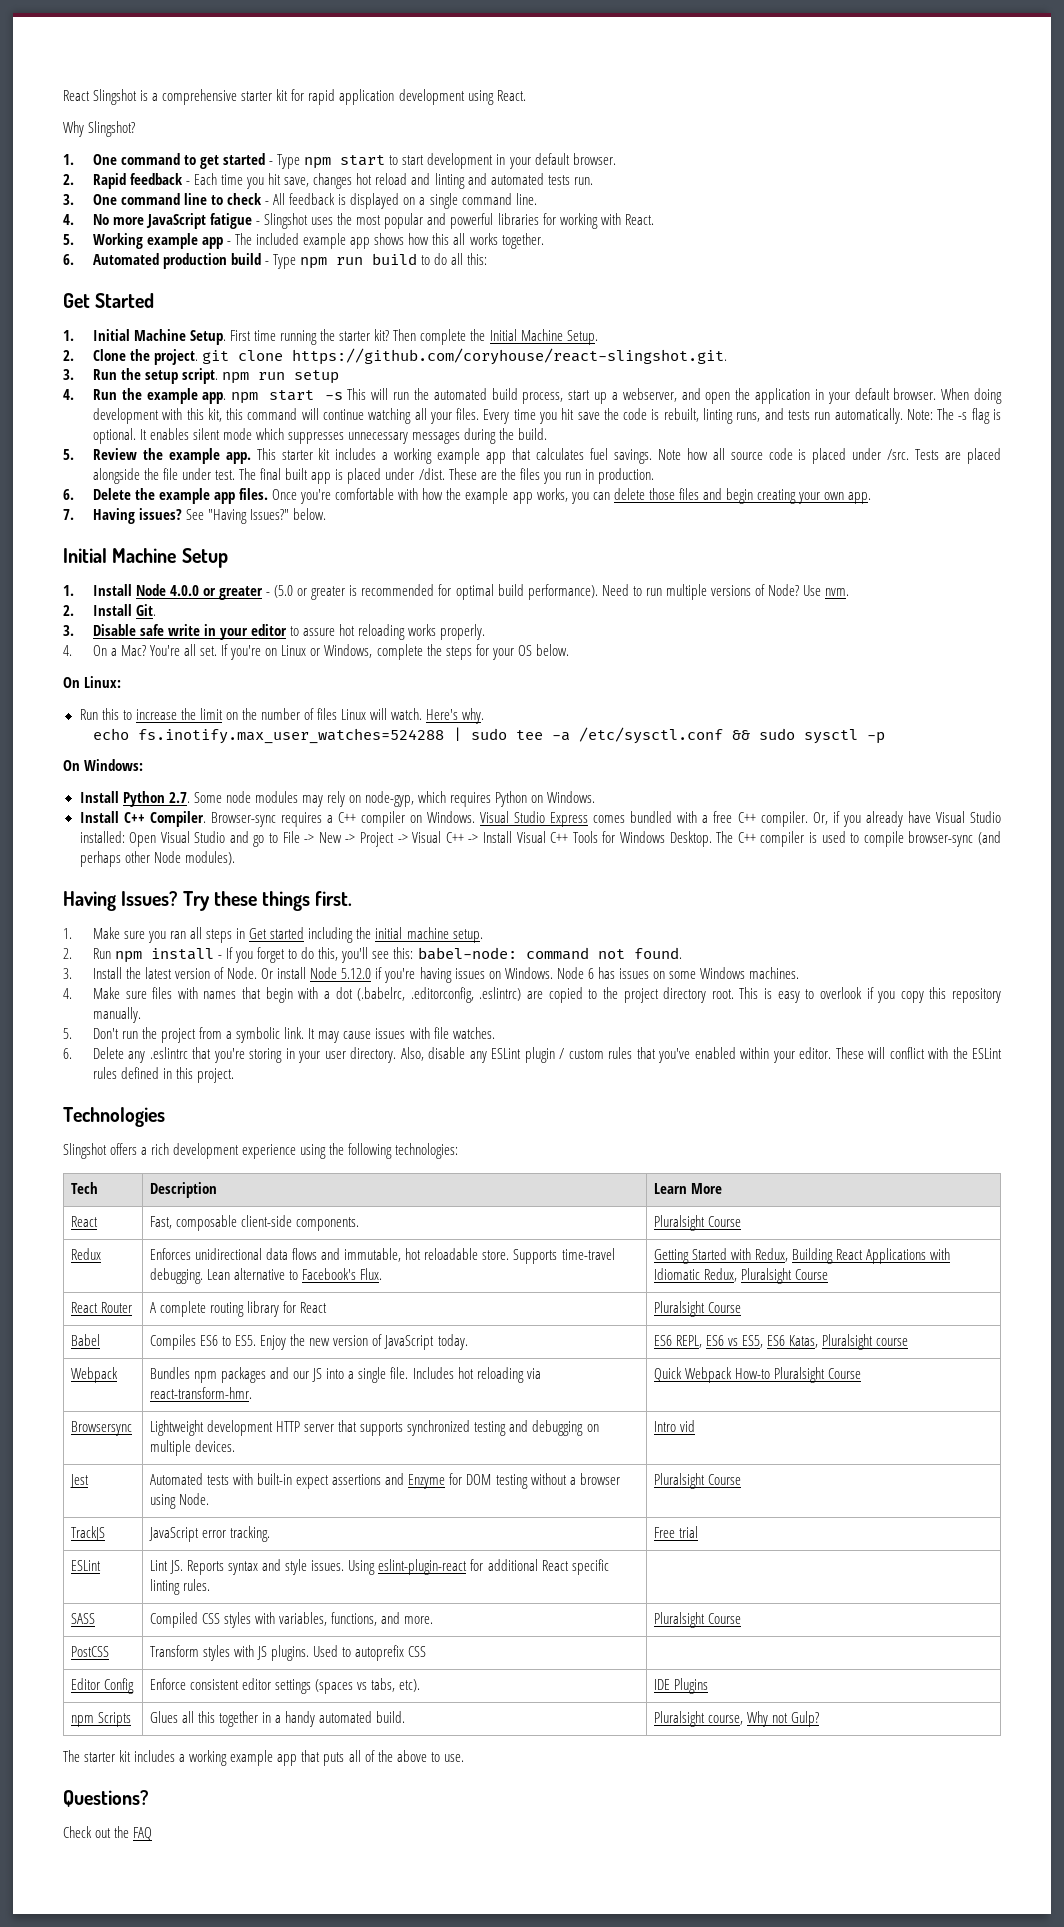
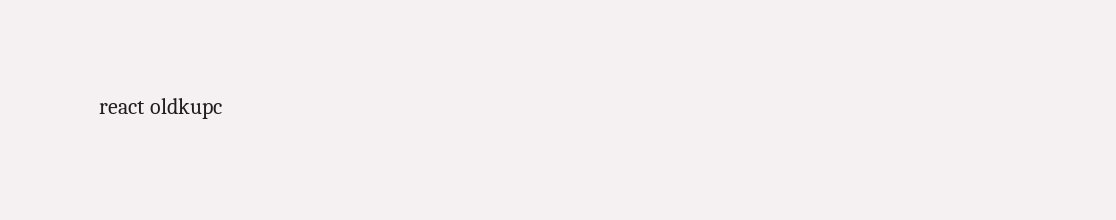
- React Slingshot is a comprehensive starter kit for rapid application development using React.
- Why Slingshot?
- 1. One command to get started - Type npm start to start development in your default browser.
- 2. Rapid feedback - Each time you hit save, changes hot reload and linting and automated tests run.
- 3. One command line to check - All feedback is displayed on a single command line.
- 4. No more JavaScript fatigue - Slingshot uses the most popular and powerful libraries for working with React.
- 5. Working example app - The included example app shows how this all works together.
- 6. Automated production build - Type npm run build to do all this:
- Get Started
- 1. Initial Machine Setup. First time running the starter kit? Then complete the Initial Machine Setup.
- 2. Clone the project. git clone https://github.com/coryhouse/react-slingshot.git.
- 3. Run the setup script. npm run setup
- 4. Run the example app. npm start -s This will run the automated build process, start up a webserver, and open the application in your default browser. When doing development with this kit, this command will continue watching all your files. Every time you hit save the code is rebuilt, linting runs, and tests run automatically. Note: The -s flag is optional. It enables silent mode which suppresses unnecessary messages during the build.
- 5. Review the example app. This starter kit includes a working example app that calculates fuel savings. Note how all source code is placed under /src. Tests are placed alongside the file under test. The final built app is placed under /dist. These are the files you run in production.
- 6. Delete the example app files. Once you're comfortable with how the example app works, you can delete those files and begin creating your own app.
- 7. Having issues? See "Having Issues?" below.
- Initial Machine Setup
- 1. Install Node 4.0.0 or greater - (5.0 or greater is recommended for optimal build performance). Need to run multiple versions of Node? Use nvm.
- 2. Install Git.
- 3. Disable safe write in your editor to assure hot reloading works properly.
- 4. On a Mac? You're all set. If you're on Linux or Windows, complete the steps for your OS below.
- On Linux:
- Run this to increase the limit on the number of files Linux will watch. Here's why.
- echo fs.inotify.max_user_watches=524288 | sudo tee -a /etc/sysctl.conf && sudo sysctl -p
- On Windows:
- Install Python 2.7. Some node modules may rely on node-gyp, which requires Python on Windows.
- Install C++ Compiler. Browser-sync requires a C++ compiler on Windows. Visual Studio Express comes bundled with a free C++ compiler. Or, if you already have Visual Studio installed: Open Visual Studio and go to File -> New -> Project -> Visual C++ -> Install Visual C++ Tools for Windows Desktop. The C++ compiler is used to compile browser-sync (and perhaps other Node modules).
- Having Issues? Try these things first.
- 1. Make sure you ran all steps in Get started including the initial machine setup.
- 2. Run npm install - If you forget to do this, you'll see this: babel-node: command not found.
- 3. Install the latest version of Node. Or install Node 5.12.0 if you're having issues on Windows. Node 6 has issues on some Windows machines.
- 4. Make sure files with names that begin with a dot (.babelrc, .editorconfig, .eslintrc) are copied to the project directory root. This is easy to overlook if you copy this repository manually.
- 5. Don't run the project from a symbolic link. It may cause issues with file watches.
- 6. Delete any .eslintrc that you're storing in your user directory. Also, disable any ESLint plugin / custom rules that you've enabled within your editor. These will conflict with the ESLint rules defined in this project.
- Technologies
- Slingshot offers a rich development experience using the following technologies:
- Tech | Description | Learn More
- React | Fast, composable client-side components. | Pluralsight Course
- Redux | Enforces unidirectional data flows and immutable, hot reloadable store. Supports time-travel debugging. Lean alternative to Facebook's Flux. | Getting Started with Redux, Building React Applications with Idiomatic Redux, Pluralsight Course
- React Router | A complete routing library for React | Pluralsight Course
- Babel | Compiles ES6 to ES5. Enjoy the new version of JavaScript today. | ES6 REPL, ES6 vs ES5, ES6 Katas, Pluralsight course
- Webpack | Bundles npm packages and our JS into a single file. Includes hot reloading via react-transform-hmr. | Quick Webpack How-to Pluralsight Course
- Browsersync | Lightweight development HTTP server that supports synchronized testing and debugging on multiple devices. | Intro vid
- Jest | Automated tests with built-in expect assertions and Enzyme for DOM testing without a browser using Node. | Pluralsight Course
- TrackJS | JavaScript error tracking. | Free trial
- ESLint | Lint JS. Reports syntax and style issues. Using eslint-plugin-react for additional React specific linting rules. |
- SASS | Compiled CSS styles with variables, functions, and more. | Pluralsight Course
- PostCSS | Transform styles with JS plugins. Used to autoprefix CSS |
- Editor Config | Enforce consistent editor settings (spaces vs tabs, etc). | IDE Plugins
- npm Scripts | Glues all this together in a handy automated build. | Pluralsight course, Why not Gulp?
- The starter kit includes a working example app that puts all of the above to use.
- Questions?
- Check out the FAQ
+ react oldkupc

